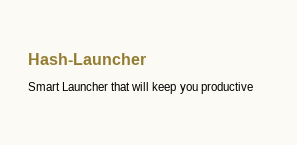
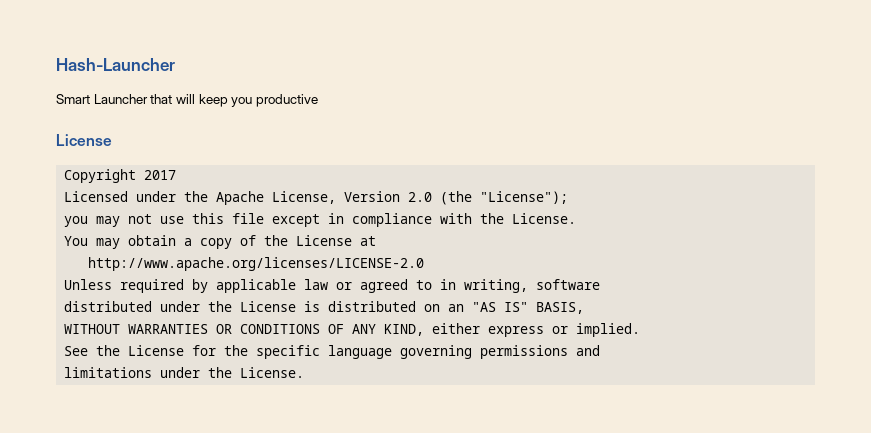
  Smart Launcher that will keep you productive
+ License
+ Copyright 2017
+ Licensed under the Apache License, Version 2.0 (the "License");
+ you may not use this file except in compliance with the License.
+ You may obtain a copy of the License at
+ http://www.apache.org/licenses/LICENSE-2.0
+ Unless required by applicable law or agreed to in writing, software
+ distributed under the License is distributed on an "AS IS" BASIS,
+ WITHOUT WARRANTIES OR CONDITIONS OF ANY KIND, either express or implied.
+ See the License for the specific language governing permissions and
+ limitations under the License.

